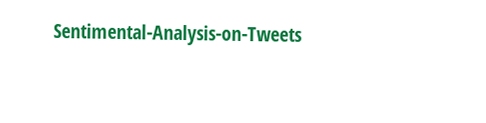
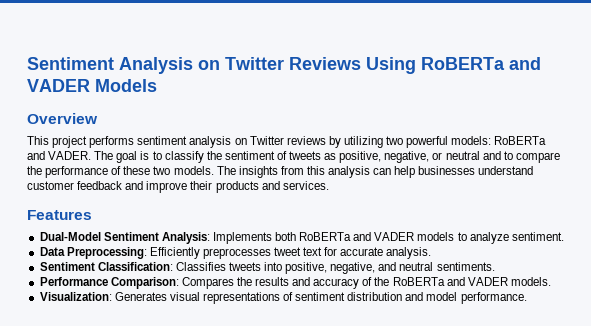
- Sentimental-Analysis-on-Tweets
+ Sentiment Analysis on Twitter Reviews Using RoBERTa and VADER Models
+ Overview
+ This project performs sentiment analysis on Twitter reviews by utilizing two powerful models: RoBERTa and VADER. The goal is to classify the sentiment of tweets as positive, negative, or neutral and to compare the performance of these two models. The insights from this analysis can help businesses understand customer feedback and improve their products and services.
+ Features
+ Dual-Model Sentiment Analysis: Implements both RoBERTa and VADER models to analyze sentiment.
+ Data Preprocessing: Efficiently preprocesses tweet text for accurate analysis.
+ Sentiment Classification: Classifies tweets into positive, negative, and neutral sentiments.
+ Performance Comparison: Compares the results and accuracy of the RoBERTa and VADER models.
+ Visualization: Generates visual representations of sentiment distribution and model performance.

